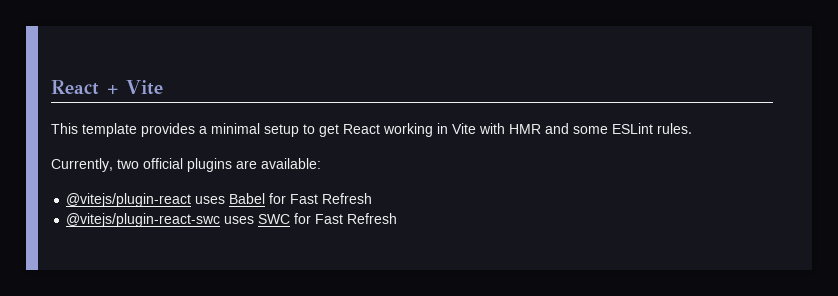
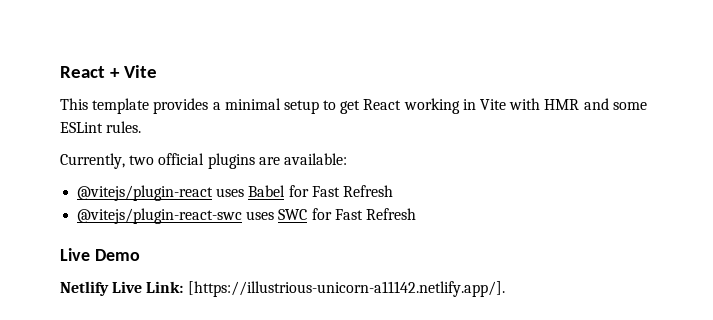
+ Live Demo
+ Netlify Live Link: [https://illustrious-unicorn-a11142.netlify.app/].

